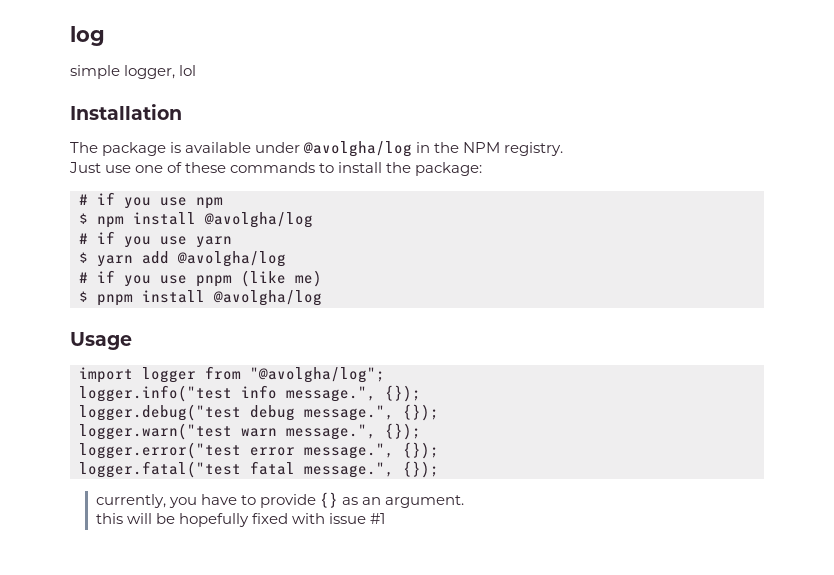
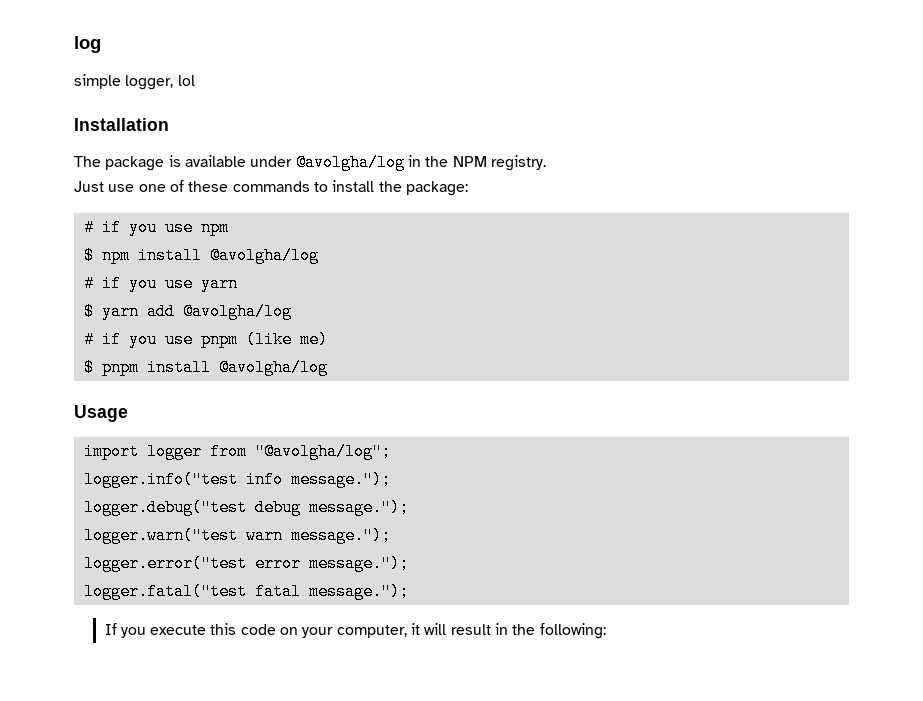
- logger.info("test info message.", {});
+ logger.info("test info message.");
- logger.debug("test debug message.", {});
+ logger.debug("test debug message.");
- logger.warn("test warn message.", {});
+ logger.warn("test warn message.");
- logger.error("test error message.", {});
+ logger.error("test error message.");
- logger.fatal("test fatal message.", {});
- currently, you have to provide {} as an argument.
- this will be hopefully fixed with issue #1
+ logger.fatal("test fatal message.");
+ If you execute this code on your computer, it will result in the following:

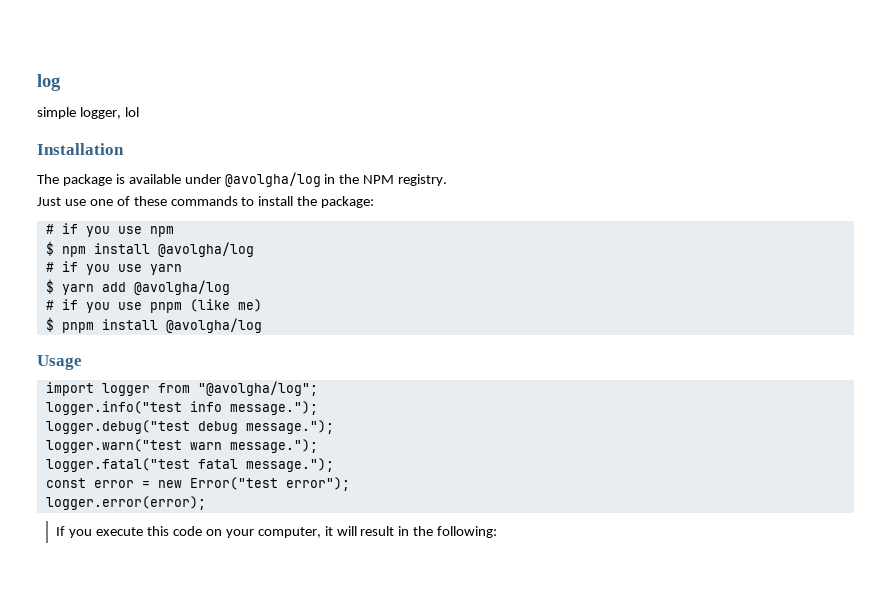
- logger.error("test error message.");
+ const error = new Error("test error");
+ logger.error(error);

